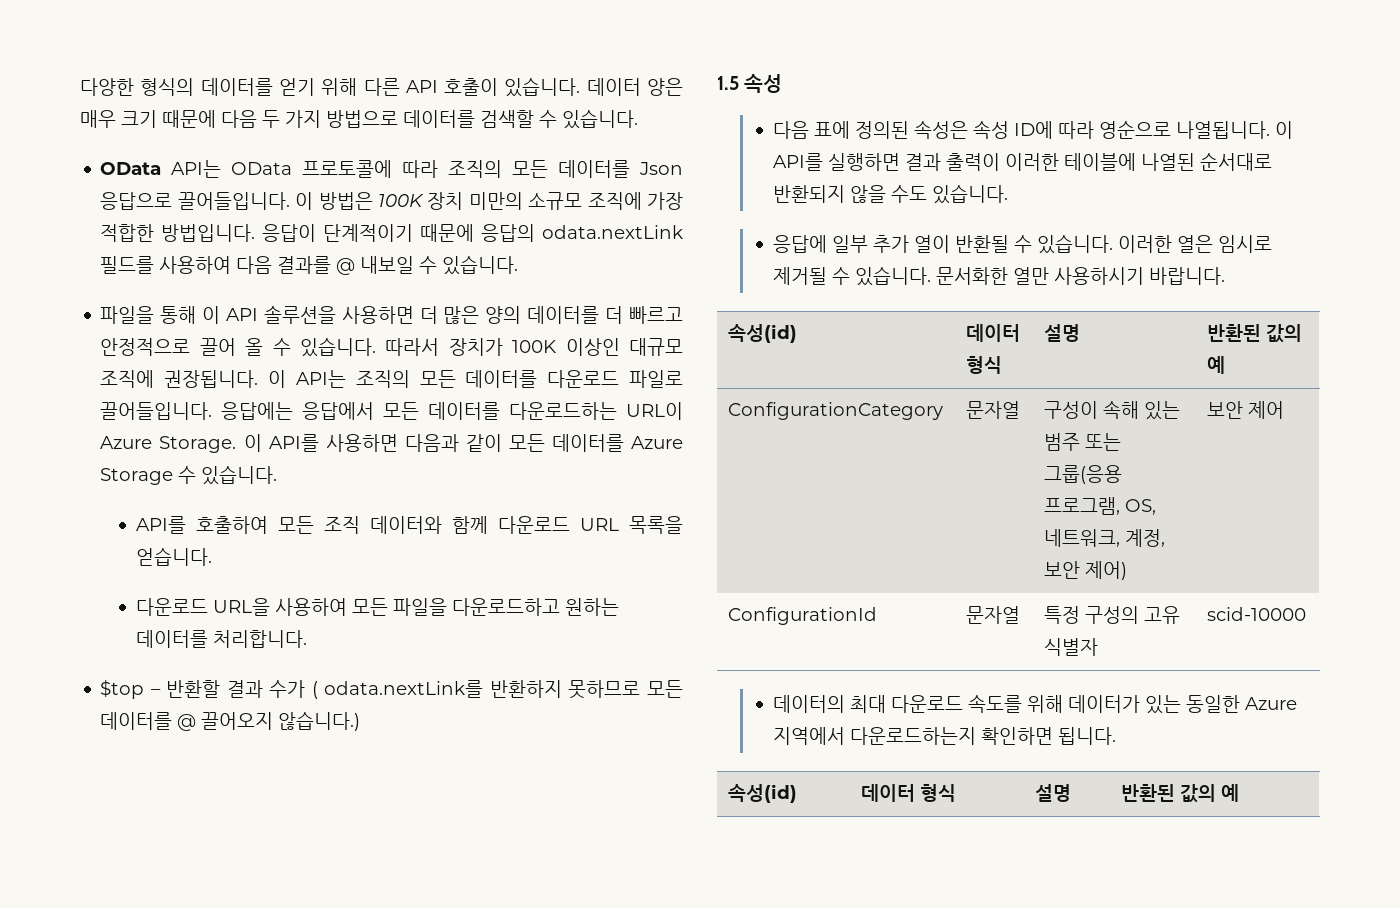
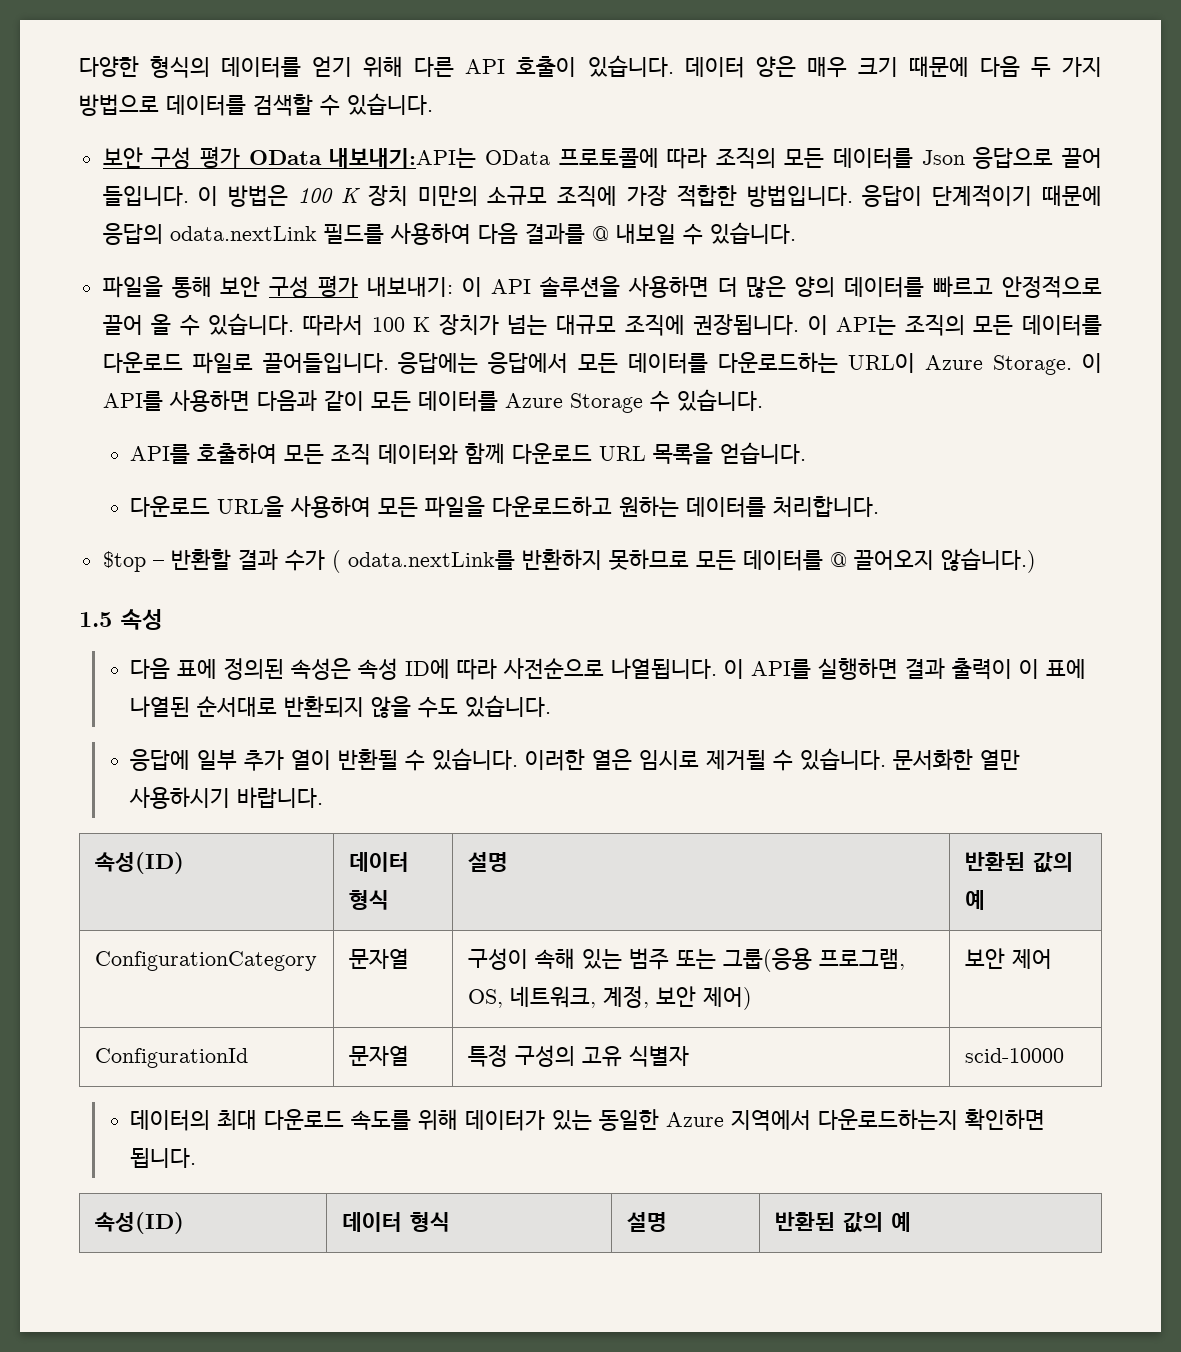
- OData API는 OData 프로토콜에 따라 조직의 모든 데이터를 Json 응답으로 끌어들입니다. 이 방법은 100K 장치 미만의 소규모 조직에 가장 적합한 방법입니다.
+ 보안 구성 평가 OData 내보내기:API는 OData 프로토콜에 따라 조직의 모든 데이터를 Json 응답으로 끌어 들입니다. 이 방법은 100 K 장치 미만의 소규모 조직에 가장 적합한 방법입니다.
- 파일을 통해 이 API 솔루션을 사용하면 더 많은 양의 데이터를 더 빠르고 안정적으로 끌어 올 수 있습니다.
+ 파일을 통해 보안 구성 평가 내보내기: 이 API 솔루션을 사용하면 더 많은 양의 데이터를 빠르고 안정적으로 끌어 올 수 있습니다.
- 따라서 장치가 100K 이상인 대규모 조직에 권장됩니다.
+ 따라서 100 K 장치가 넘는 대규모 조직에 권장됩니다.
- 다음 표에 정의된 속성은 속성 ID에 따라 영순으로 나열됩니다.
+ 다음 표에 정의된 속성은 속성 ID에 따라 사전순으로 나열됩니다.
- 이 API를 실행하면 결과 출력이 이러한 테이블에 나열된 순서대로 반환되지 않을 수도 있습니다.
+ 이 API를 실행하면 결과 출력이 이 표에 나열된 순서대로 반환되지 않을 수도 있습니다.
  문서화한 열만 사용하시기 바랍니다.
- 속성(id) | 데이터 형식 | 설명 | 반환된 값의 예
+ 속성(ID) | 데이터 형식 | 설명 | 반환된 값의 예
  데이터의 최대 다운로드 속도를 위해 데이터가 있는 동일한 Azure 지역에서 다운로드하는지 확인하면 됩니다.
- 속성(id) | 데이터 형식 | 설명 | 반환된 값의 예
+ 속성(ID) | 데이터 형식 | 설명 | 반환된 값의 예

